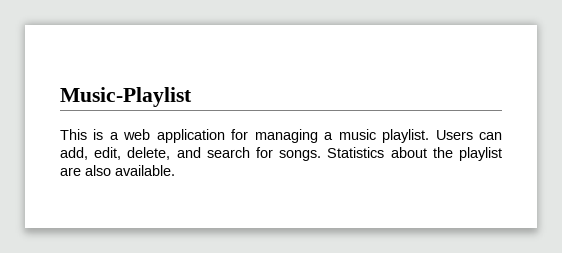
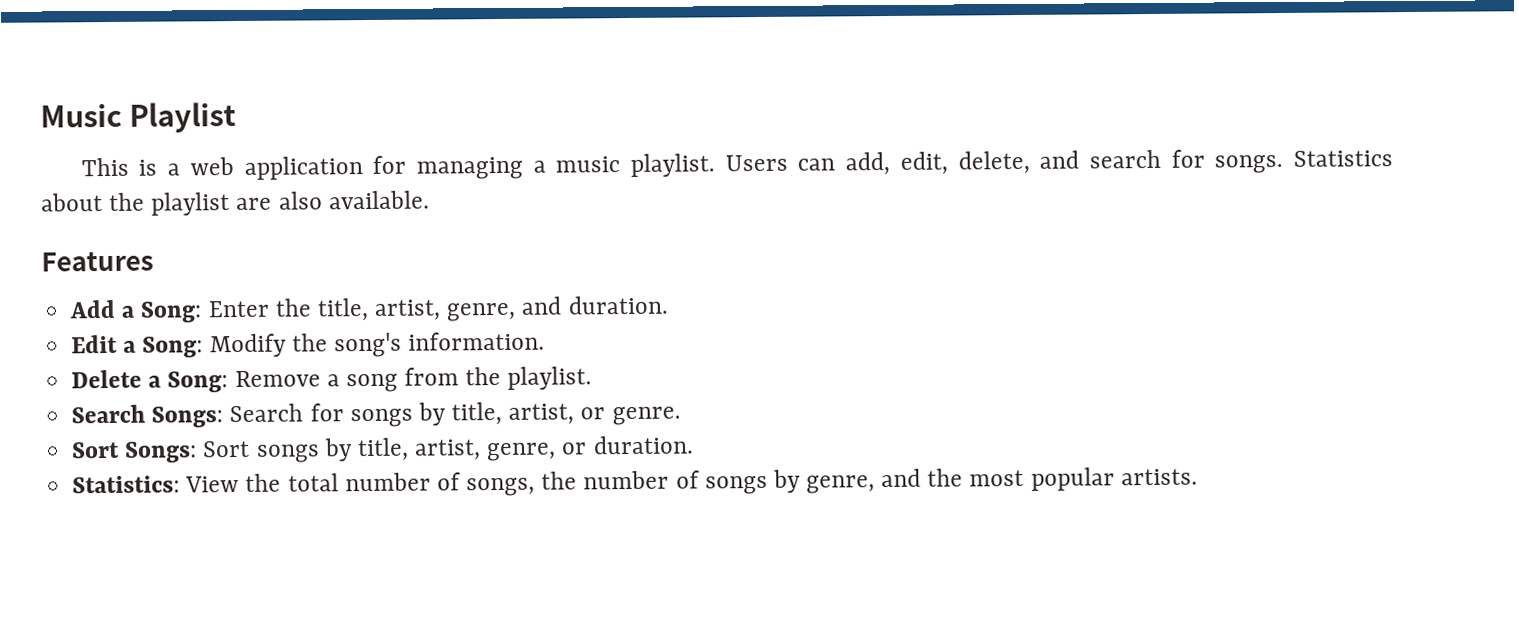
- Music-Playlist
+ Music Playlist
+ Features
+ Add a Song: Enter the title, artist, genre, and duration.
+ Edit a Song: Modify the song's information.
+ Delete a Song: Remove a song from the playlist.
+ Search Songs: Search for songs by title, artist, or genre.
+ Sort Songs: Sort songs by title, artist, genre, or duration.
+ Statistics: View the total number of songs, the number of songs by genre, and the most popular artists.

